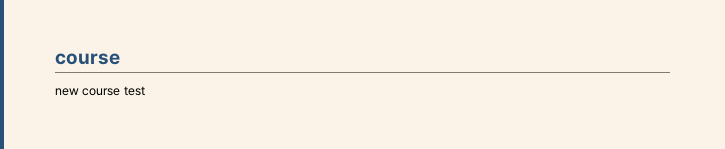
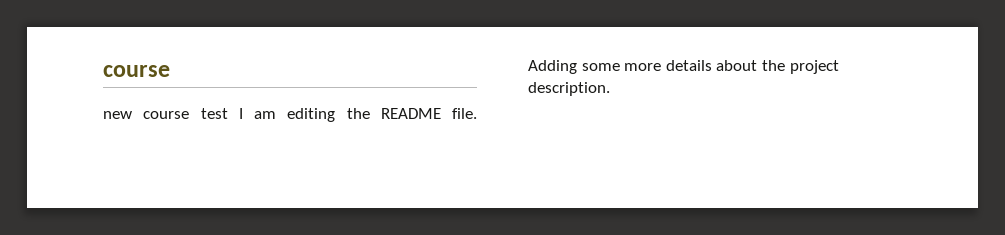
- new course test
+ new course test I am editing the README file. Adding some more details about the project description.

